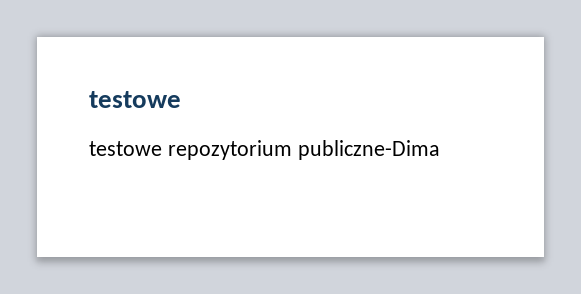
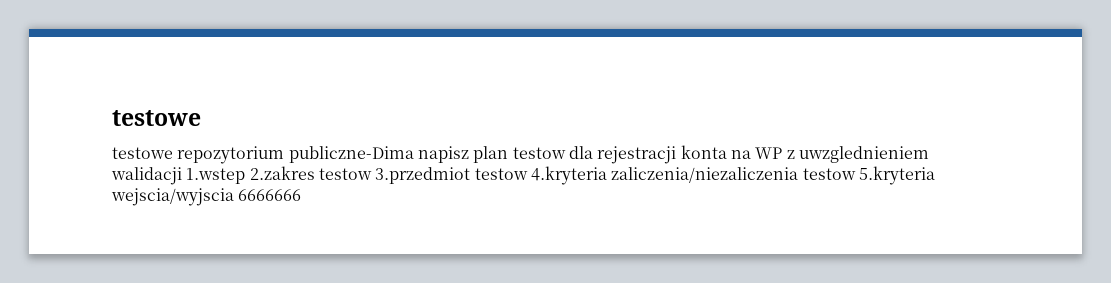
- testowe repozytorium publiczne-Dima
+ testowe repozytorium publiczne-Dima napisz plan testow dla rejestracji konta na WP z uwzglednieniem walidacji 1.wstep 2.zakres testow 3.przedmiot testow 4.kryteria zaliczenia/niezaliczenia testow 5.kryteria wejscia/wyjscia 6666666

